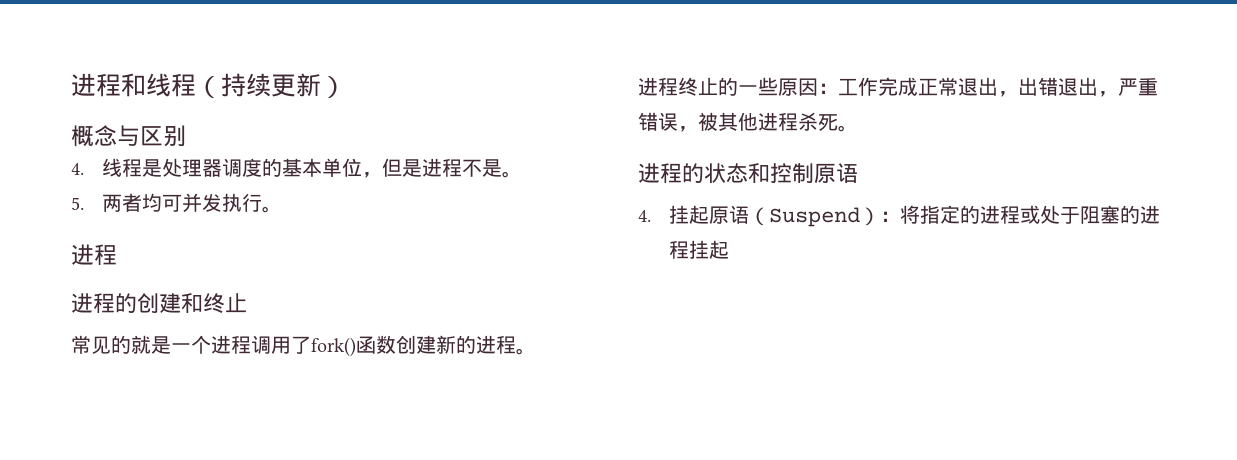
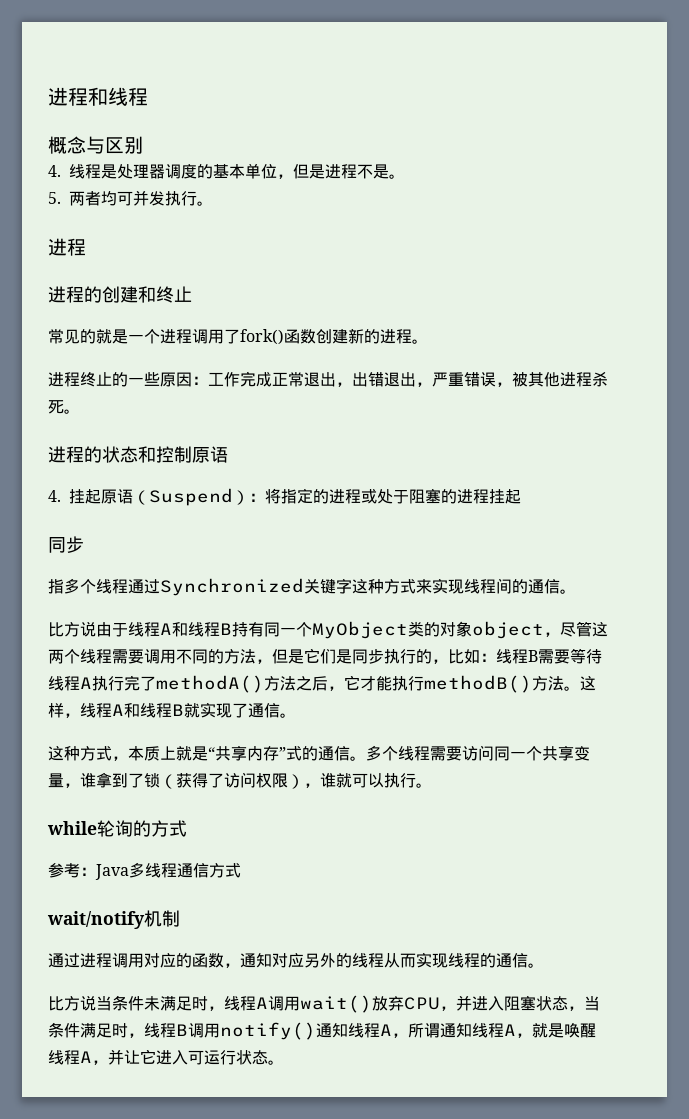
- 进程和线程（持续更新）
+ 进程和线程
  4.挂起原语（Suspend）：将指定的进程或处于阻塞的进程挂起
+ 同步
+ 指多个线程通过Synchronized关键字这种方式来实现线程间的通信。
+ 比方说由于线程A和线程B持有同一个MyObject类的对象object，尽管这两个线程需要调用不同的方法，但是它们是同步执行的，比如：线程B需要等待线程A执行完了methodA()方法之后，它才能执行methodB()方法。这样，线程A和线程B就实现了通信。
+ 这种方式，本质上就是“共享内存”式的通信。多个线程需要访问同一个共享变量，谁拿到了锁（获得了访问权限），谁就可以执行。
+ while轮询的方式
+ 参考：Java多线程通信方式
+ wait/notify机制
+ 通过进程调用对应的函数，通知对应另外的线程从而实现线程的通信。
+ 比方说当条件未满足时，线程A调用wait()放弃CPU，并进入阻塞状态，当条件满足时，线程B调用notify()通知线程A，所谓通知线程A，就是唤醒线程A，并让它进入可运行状态。

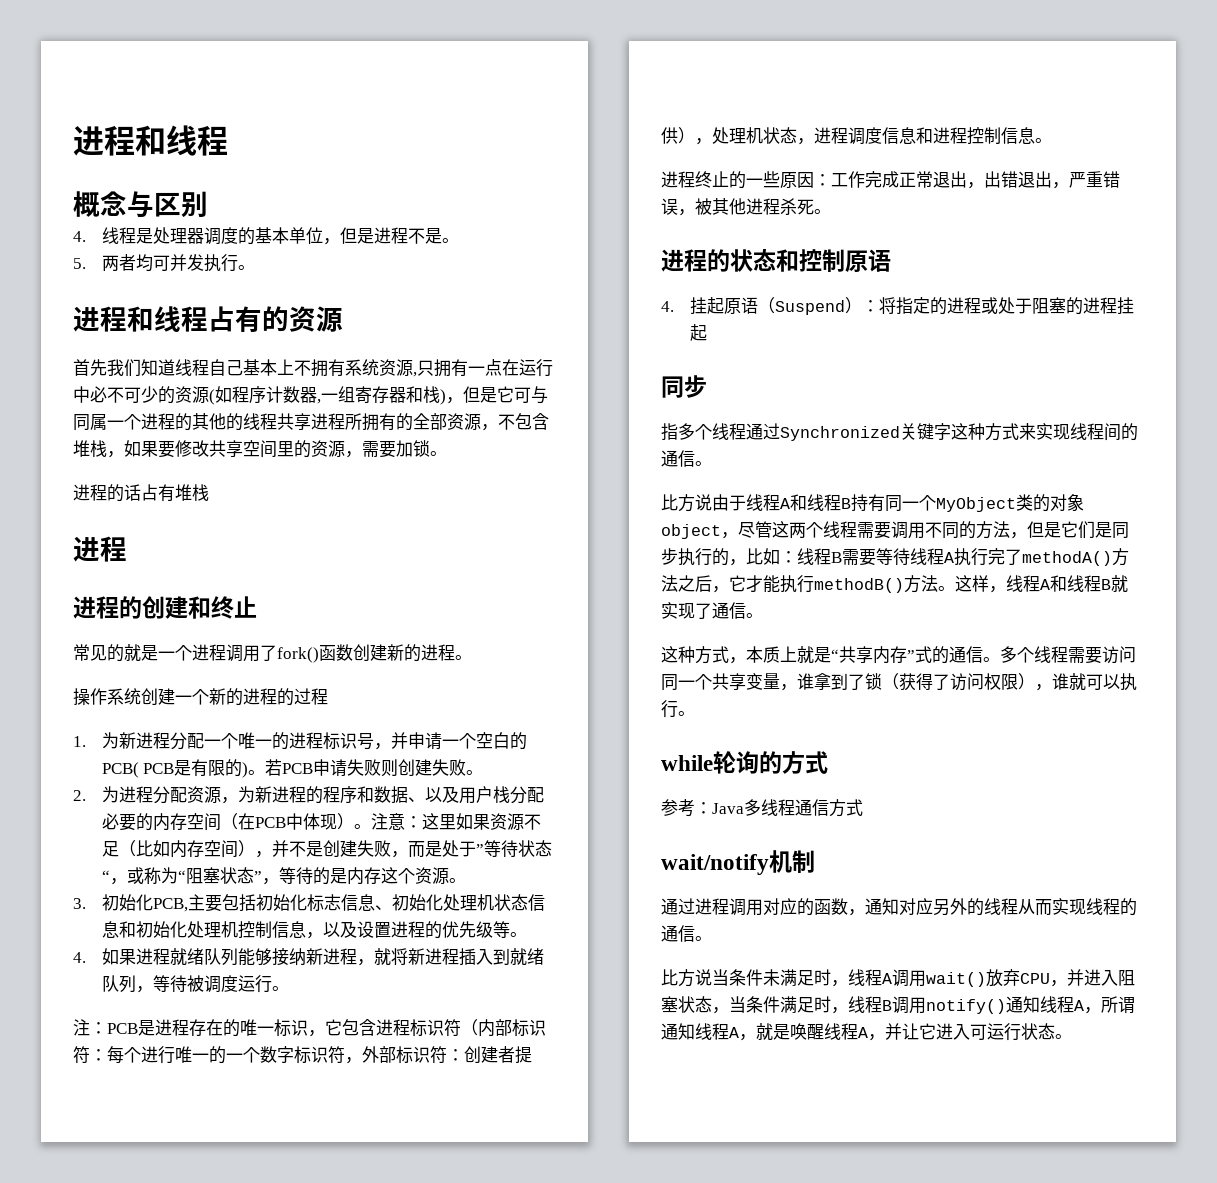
+ 进程和线程占有的资源
+ 首先我们知道线程自己基本上不拥有系统资源,只拥有一点在运行中必不可少的资源(如程序计数器,一组寄存器和栈)，但是它可与同属一个进程的其他的线程共享进程所拥有的全部资源，不包含堆栈，如果要修改共享空间里的资源，需要加锁。
+ 进程的话占有堆栈
+ 操作系统创建一个新的进程的过程
+ 1.为新进程分配一个唯一的进程标识号，并申请一个空白的PCB( PCB是有限的)。若PCB申请失败则创建失败。
+ 2.为进程分配资源，为新进程的程序和数据、以及用户栈分配必要的内存空间（在PCB中体现）。注意：这里如果资源不足（比如内存空间），并不是创建失败，而是处于”等待状态“，或称为“阻塞状态”，等待的是内存这个资源。
+ 3.初始化PCB,主要包括初始化标志信息、初始化处理机状态信息和初始化处理机控制信息，以及设置进程的优先级等。
+ 4.如果进程就绪队列能够接纳新进程，就将新进程插入到就绪队列，等待被调度运行。
+ 注：PCB是进程存在的唯一标识，它包含进程标识符（内部标识符：每个进行唯一的一个数字标识符，外部标识符：创建者提供），处理机状态，进程调度信息和进程控制信息。

